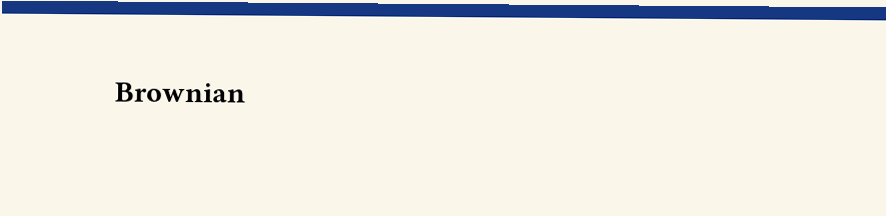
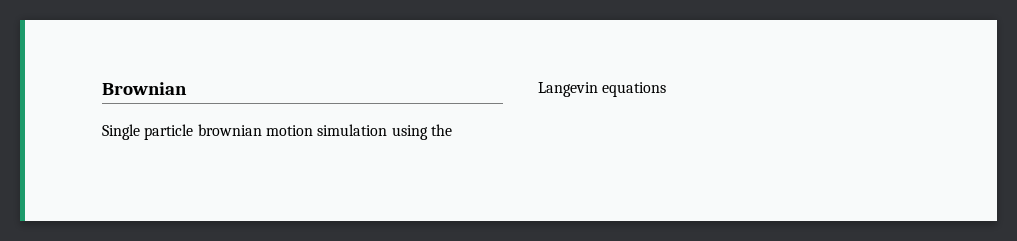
+ Single particle brownian motion simulation using the Langevin equations

